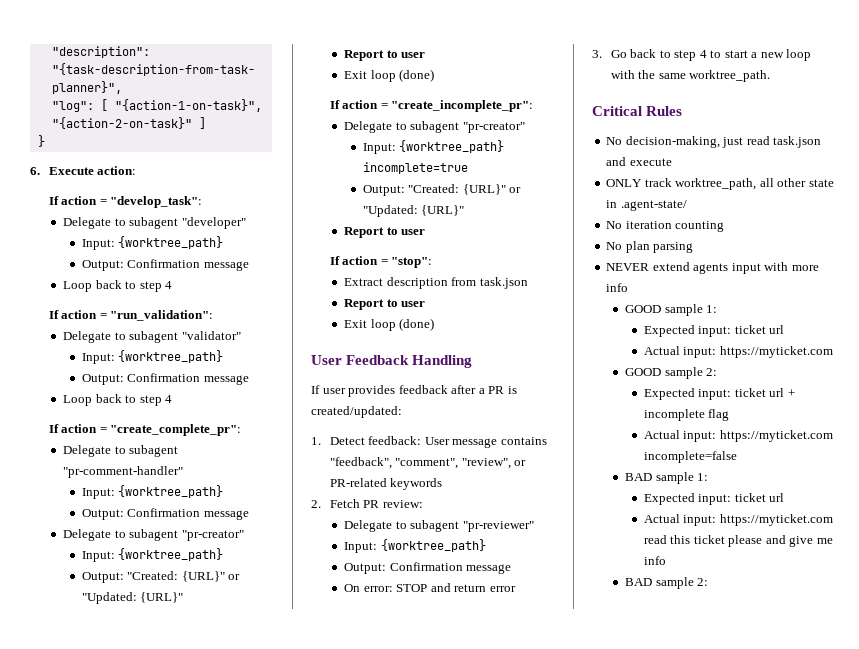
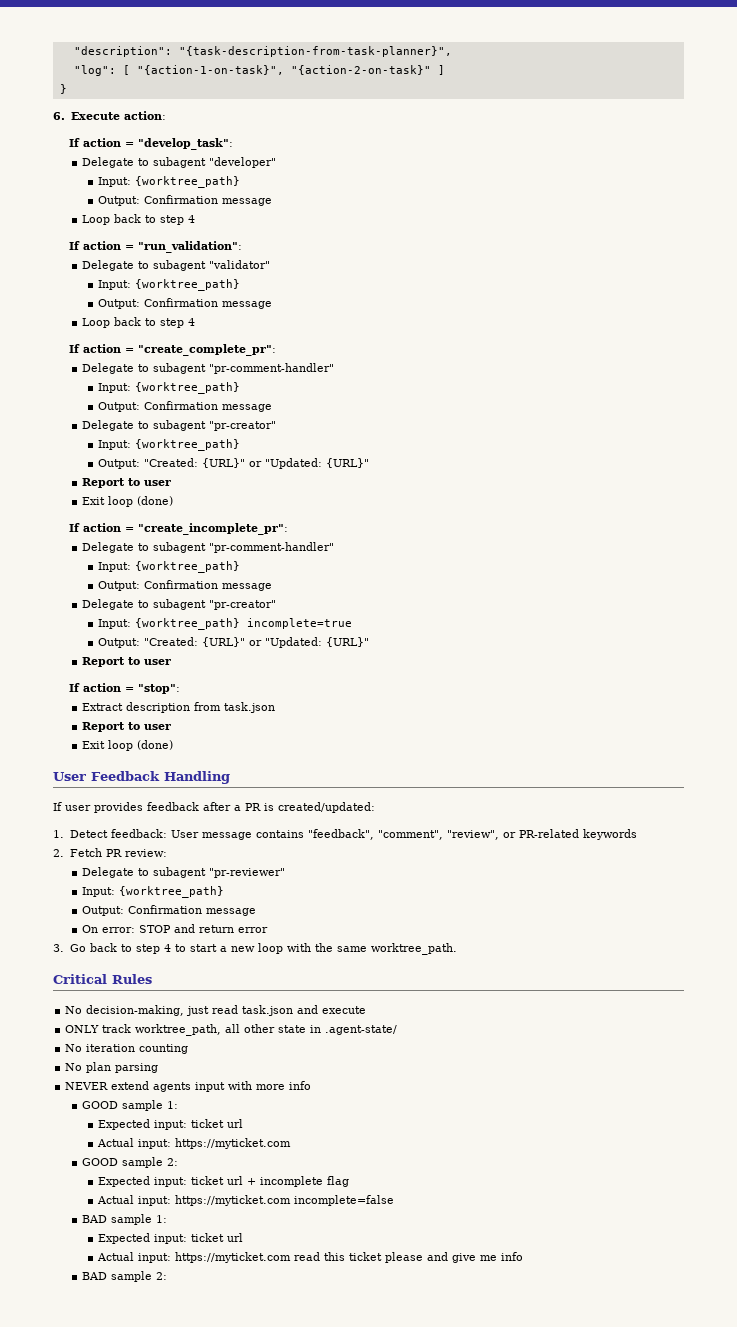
  If action = "create_incomplete_pr":
+ Delegate to subagent "pr-comment-handler"
+ Input: {worktree_path}
+ Output: Confirmation message

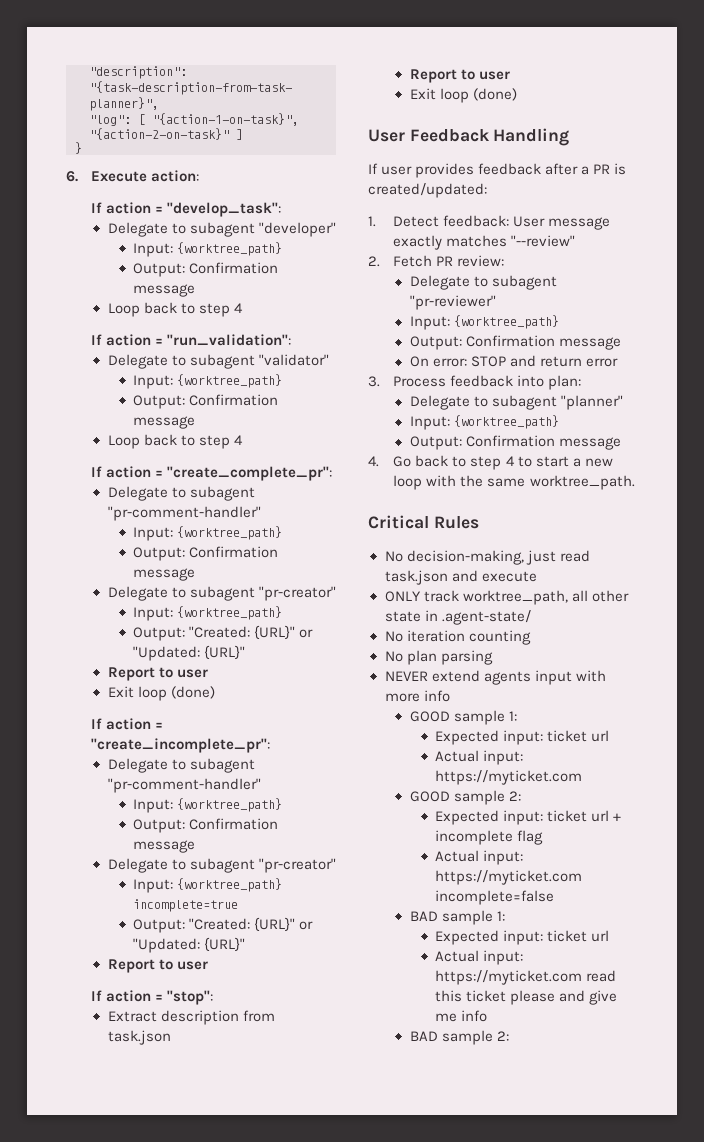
- 1. Detect feedback: User message contains "feedback", "comment", "review", or PR-related keywords
+ 1. Detect feedback: User message exactly matches "--review"
- 3. Go back to step 4 to start a new loop with the same worktree_path.
+ 3. Process feedback into plan:
+ Delegate to subagent "planner"
+ Input: {worktree_path}
+ Output: Confirmation message
+ 4. Go back to step 4 to start a new loop with the same worktree_path.

